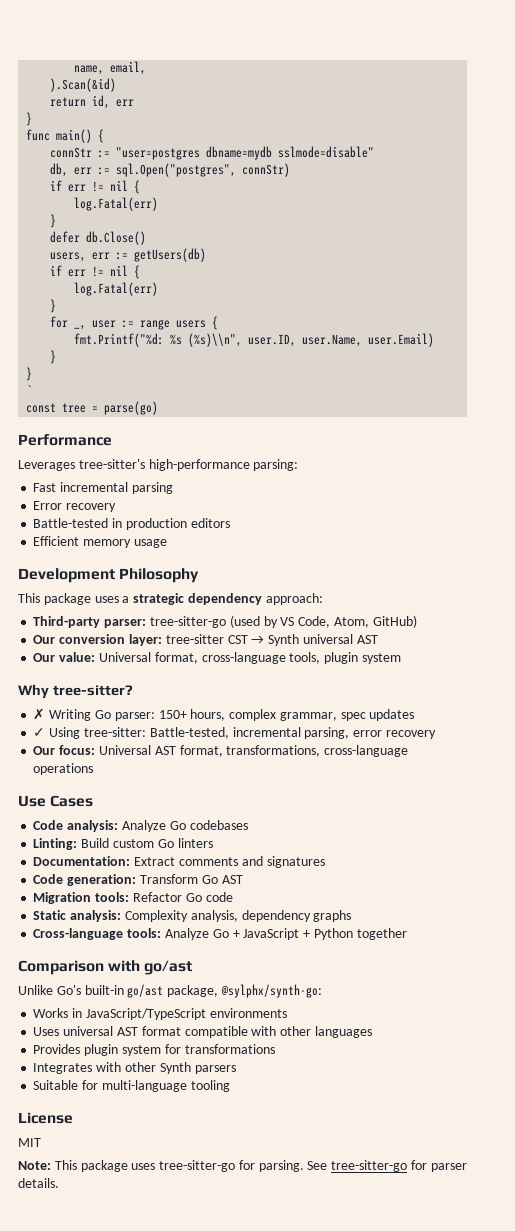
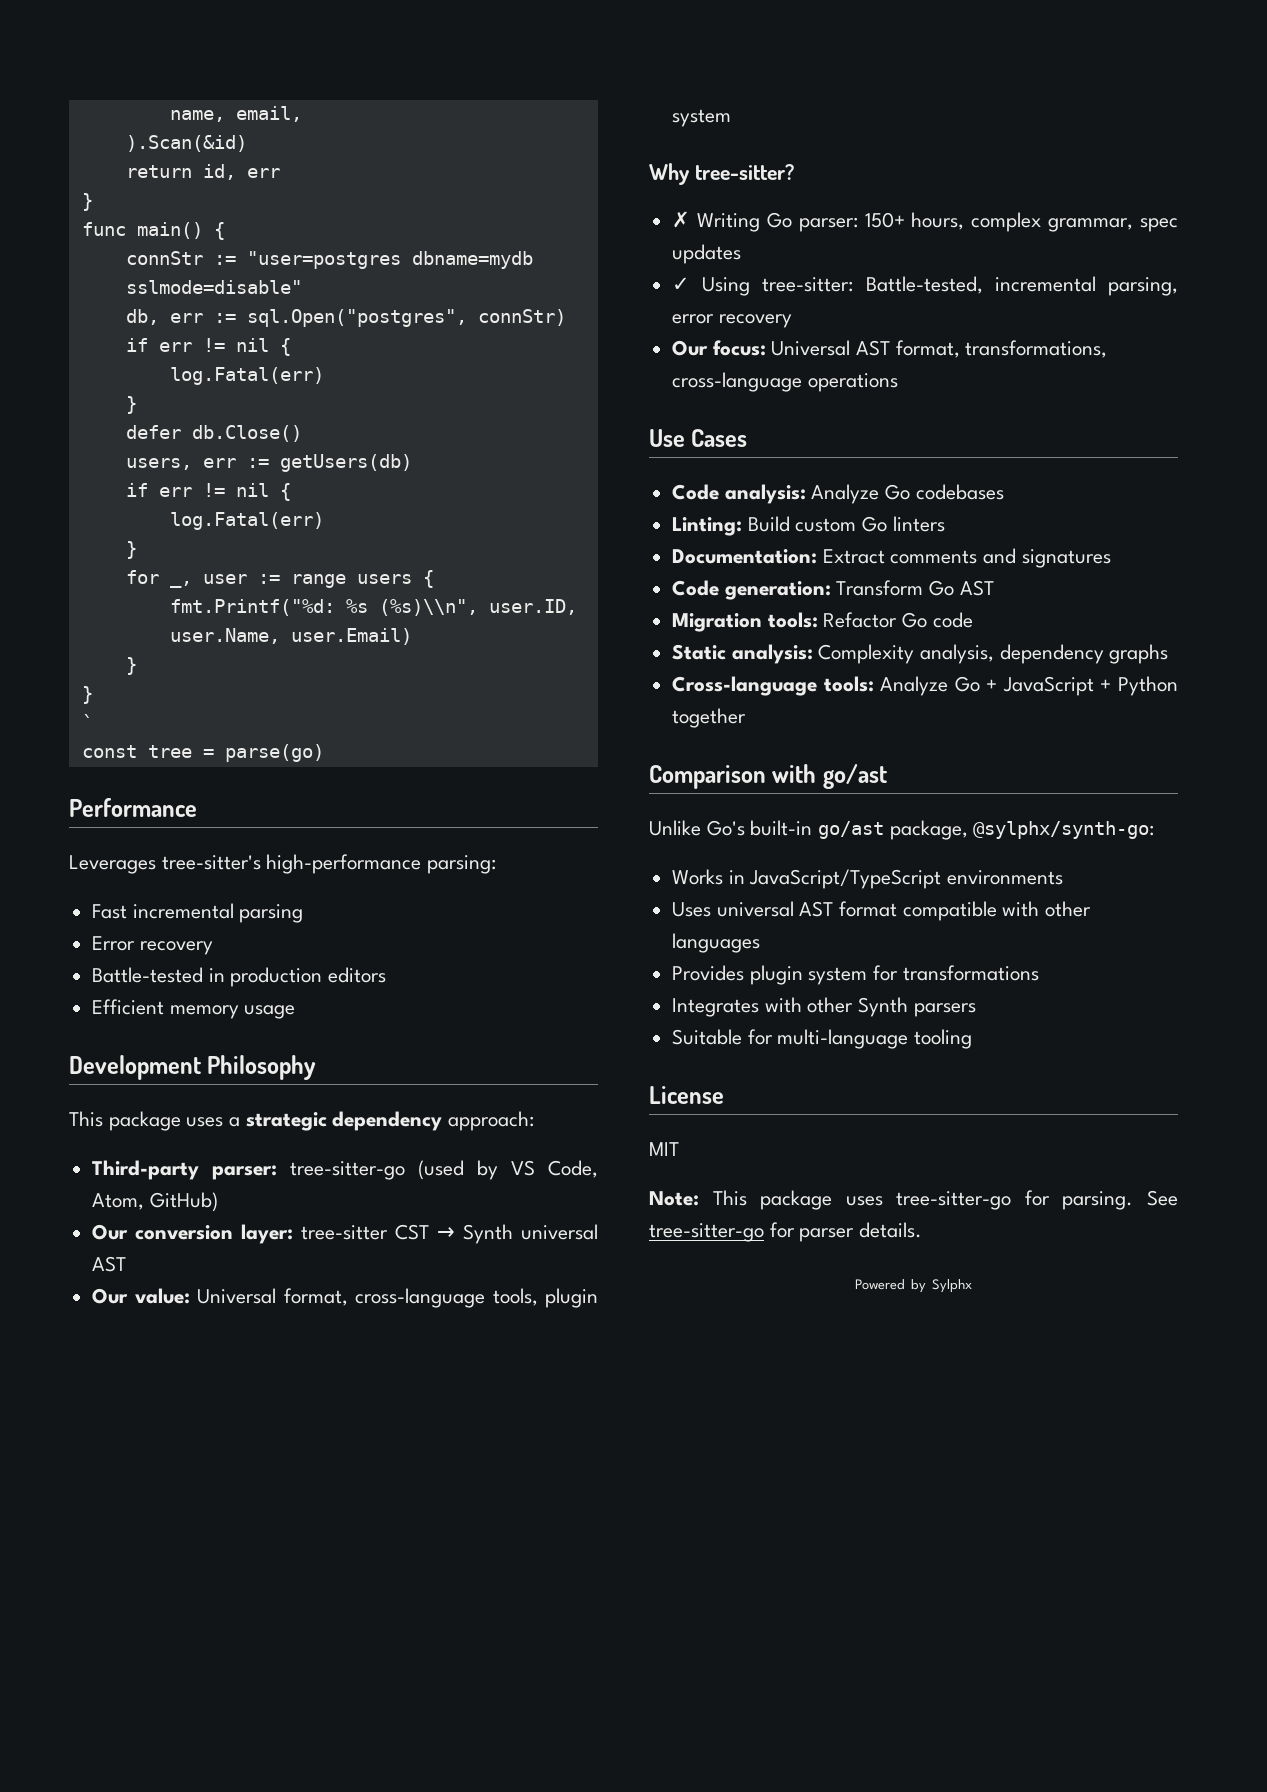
+ Powered by Sylphx

